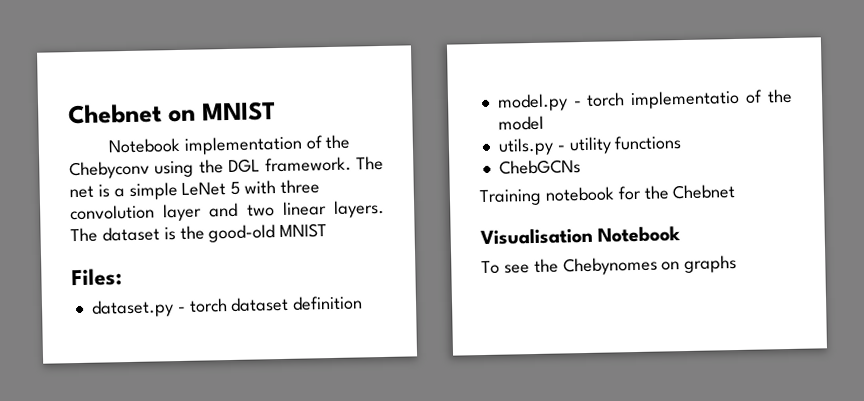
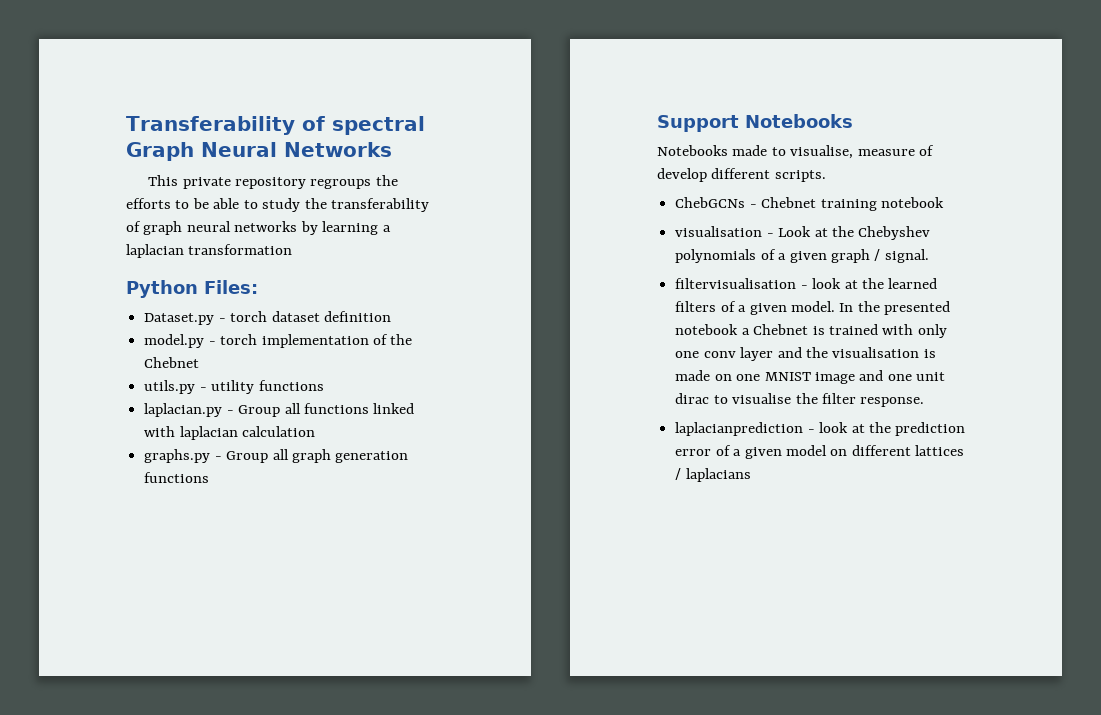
- Chebnet on MNIST
- Notebook implementation of the Chebyconv using the DGL framework. The net is a simple LeNet 5 with three convolution layer and two linear layers. The dataset is the good-old MNIST
- Files:
+ Transferability of spectral Graph Neural Networks
+ This private repository regroups the efforts to be able to study the transferability of graph neural networks by learning a laplacian transformation
+ Python Files:
- dataset.py - torch dataset definition
+ Dataset.py - torch dataset definition
- model.py - torch implementatio of the model
+ model.py - torch implementation of the Chebnet
- ChebGCNs
- Training notebook for the Chebnet
- Visualisation Notebook
- To see the Chebynomes on graphs
+ laplacian.py - Group all functions linked with laplacian calculation
+ graphs.py - Group all graph generation functions
+ Support Notebooks
+ Notebooks made to visualise, measure of develop different scripts.
+ ChebGCNs - Chebnet training notebook
+ visualisation - Look at the Chebyshev polynomials of a given graph / signal.
+ filtervisualisation - look at the learned filters of a given model. In the presented notebook a Chebnet is trained with only one conv layer and the visualisation is made on one MNIST image and one unit dirac to visualise the filter response.
+ laplacianprediction - look at the prediction error of a given model on different lattices / laplacians

